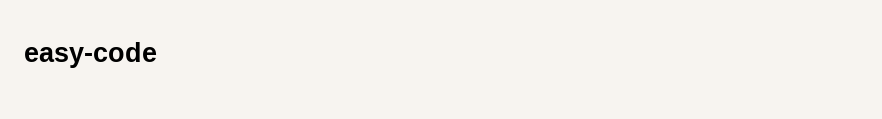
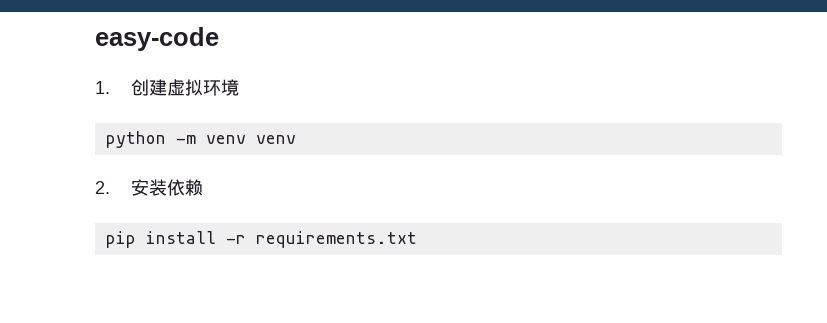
+ 1.创建虚拟环境
+ python -m venv venv
+ 2.安装依赖
+ pip install -r requirements.txt

